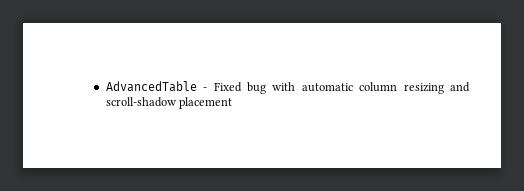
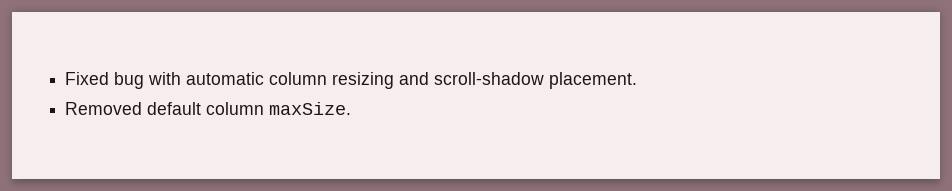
- AdvancedTable - Fixed bug with automatic column resizing and scroll-shadow placement
+ Fixed bug with automatic column resizing and scroll-shadow placement.
+ Removed default column maxSize.

